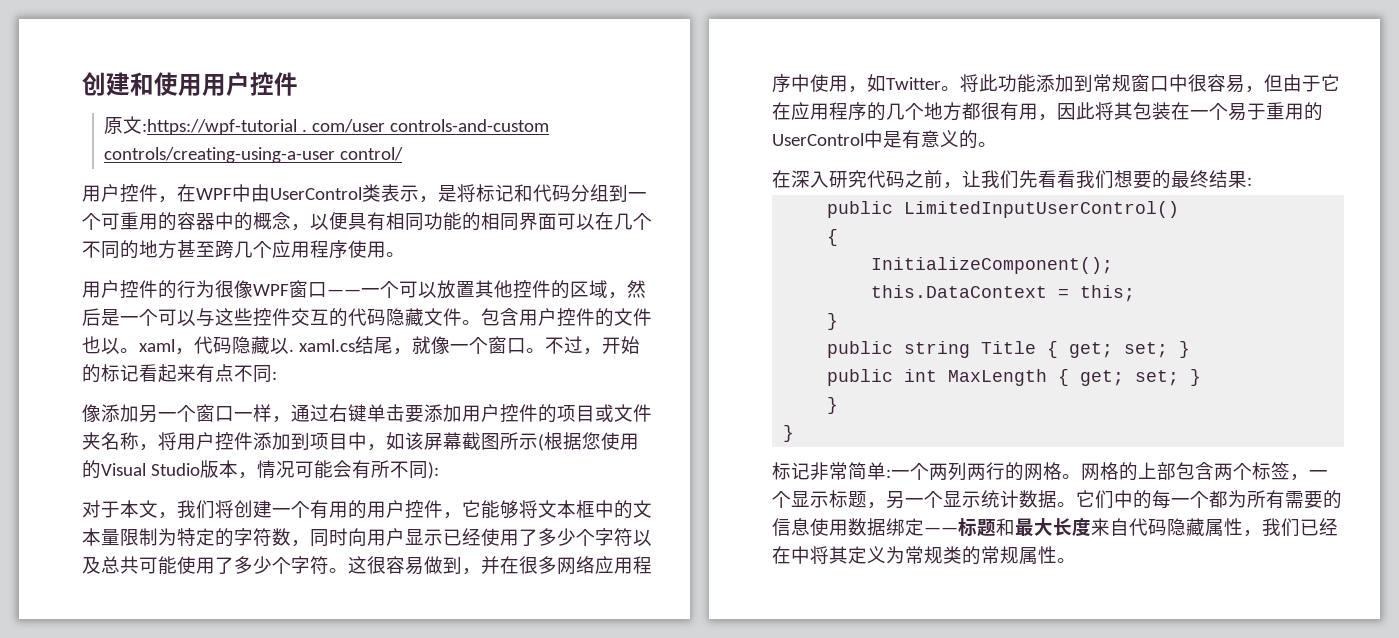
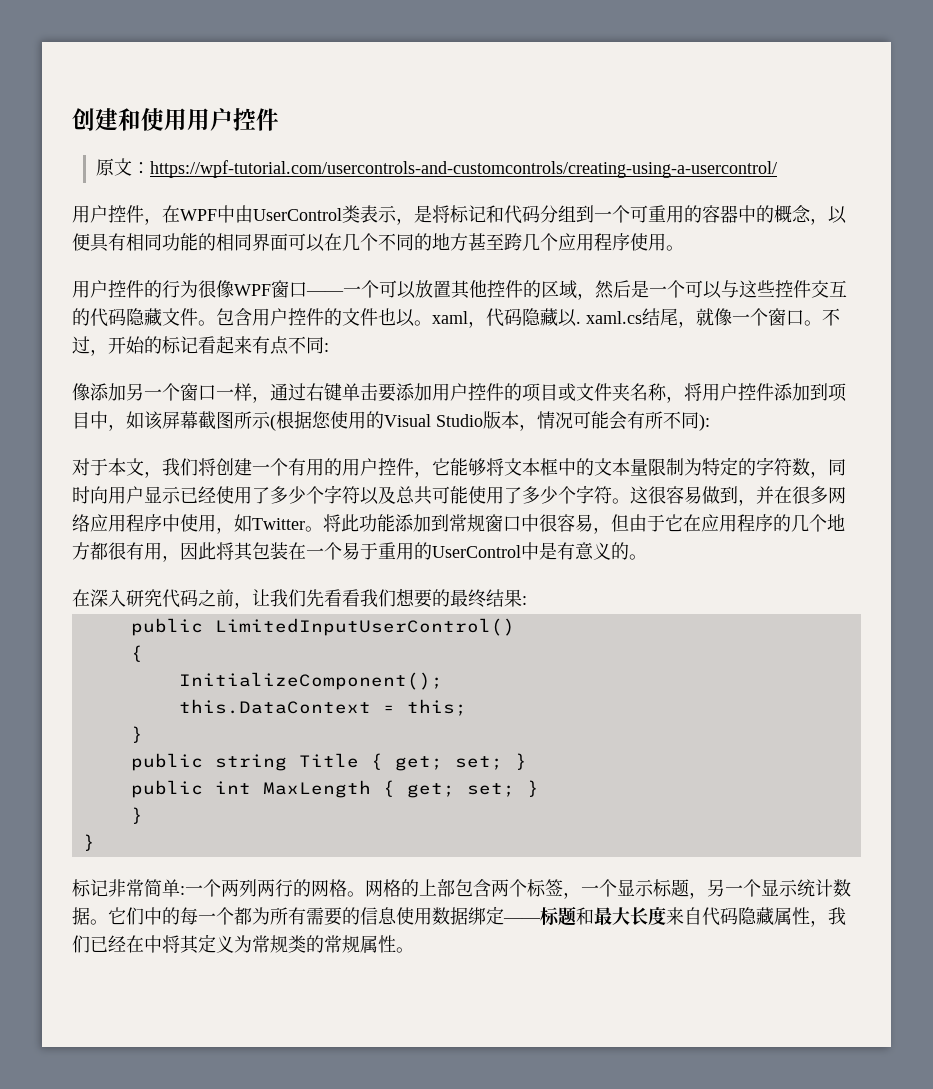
- 原文:https://wpf-tutorial . com/user controls-and-custom controls/creating-using-a-user control/
+ 原文：https://wpf-tutorial.com/usercontrols-and-customcontrols/creating-using-a-usercontrol/

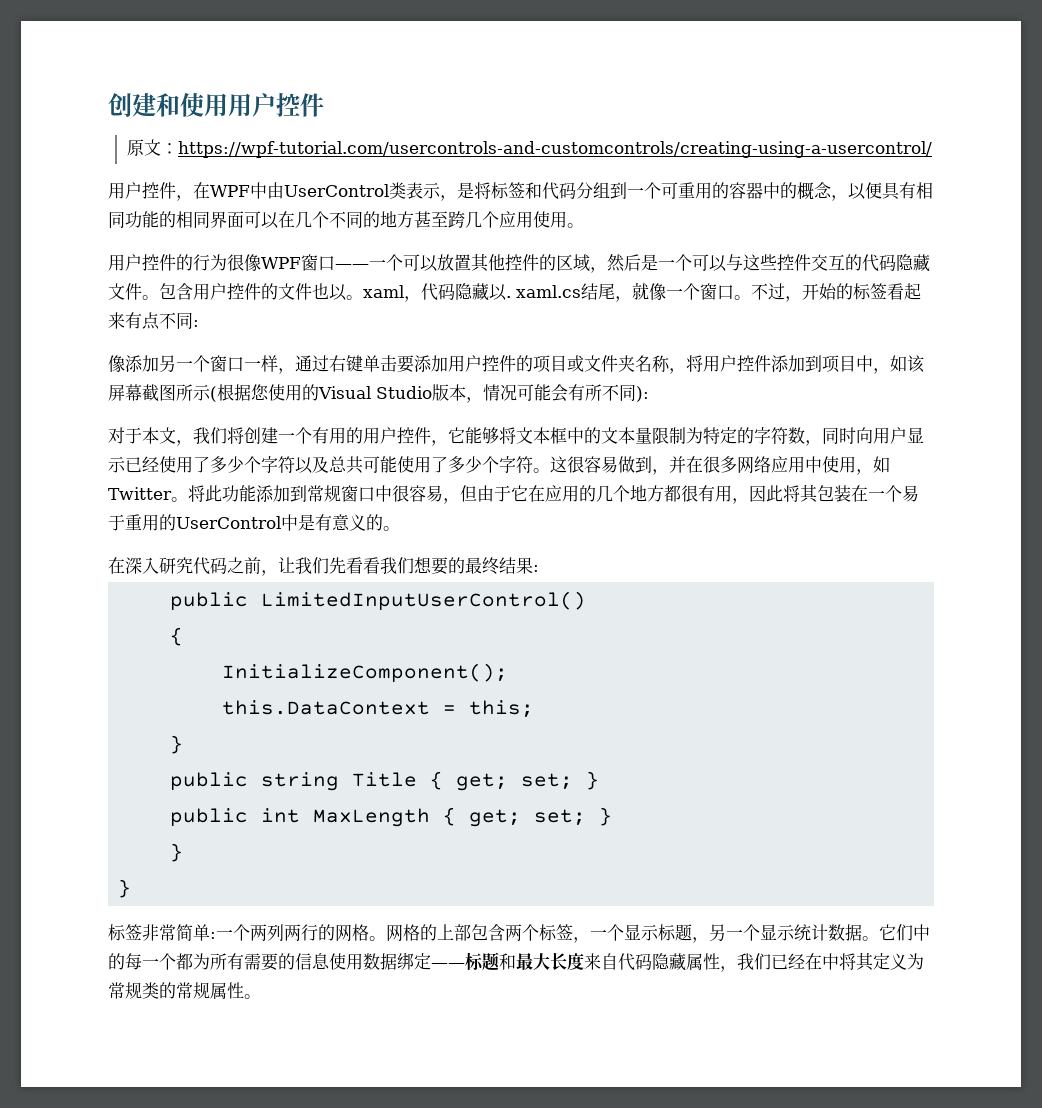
- 用户控件，在WPF中由UserControl类表示，是将标记和代码分组到一个可重用的容器中的概念，以便具有相同功能的相同界面可以在几个不同的地方甚至跨几个应用程序使用。
+ 用户控件，在WPF中由UserControl类表示，是将标签和代码分组到一个可重用的容器中的概念，以便具有相同功能的相同界面可以在几个不同的地方甚至跨几个应用使用。
- 不过，开始的标记看起来有点不同:
+ 不过，开始的标签看起来有点不同:
- 这很容易做到，并在很多网络应用程序中使用，如Twitter。
+ 这很容易做到，并在很多网络应用中使用，如Twitter。
- 将此功能添加到常规窗口中很容易，但由于它在应用程序的几个地方都很有用，因此将其包装在一个易于重用的UserControl中是有意义的。
+ 将此功能添加到常规窗口中很容易，但由于它在应用的几个地方都很有用，因此将其包装在一个易于重用的UserControl中是有意义的。
- 标记非常简单:一个两列两行的网格。
+ 标签非常简单:一个两列两行的网格。

